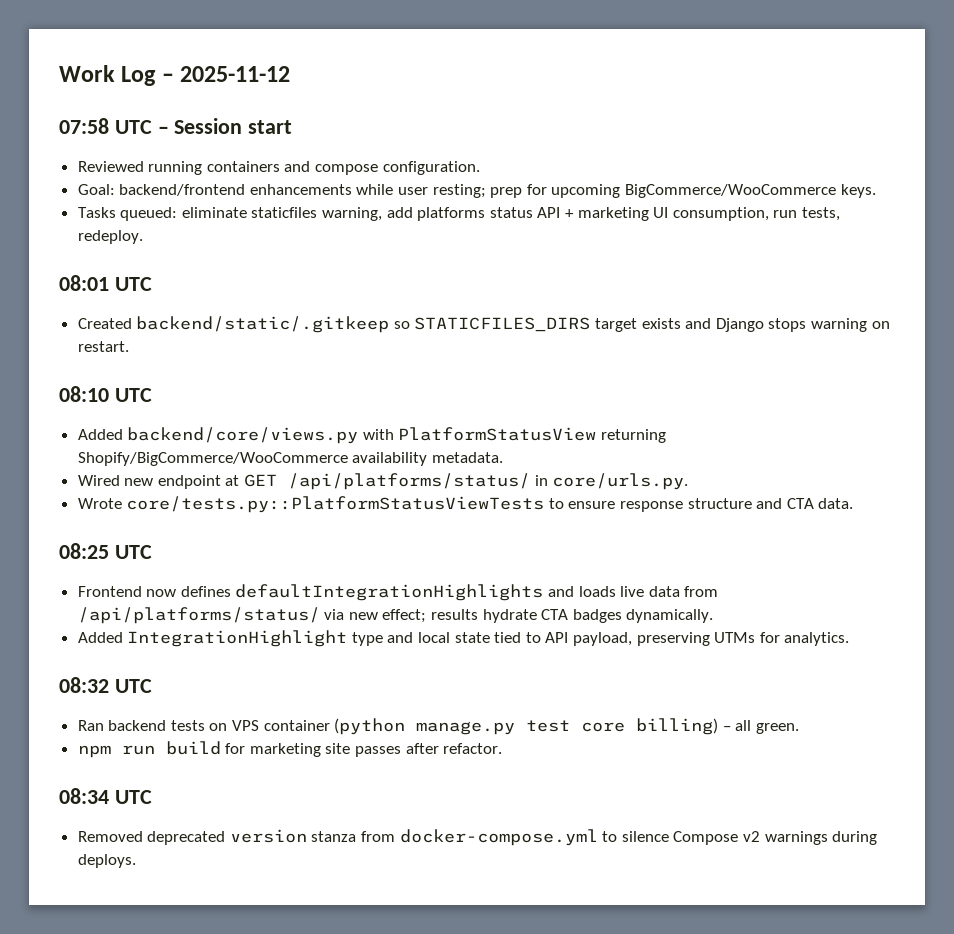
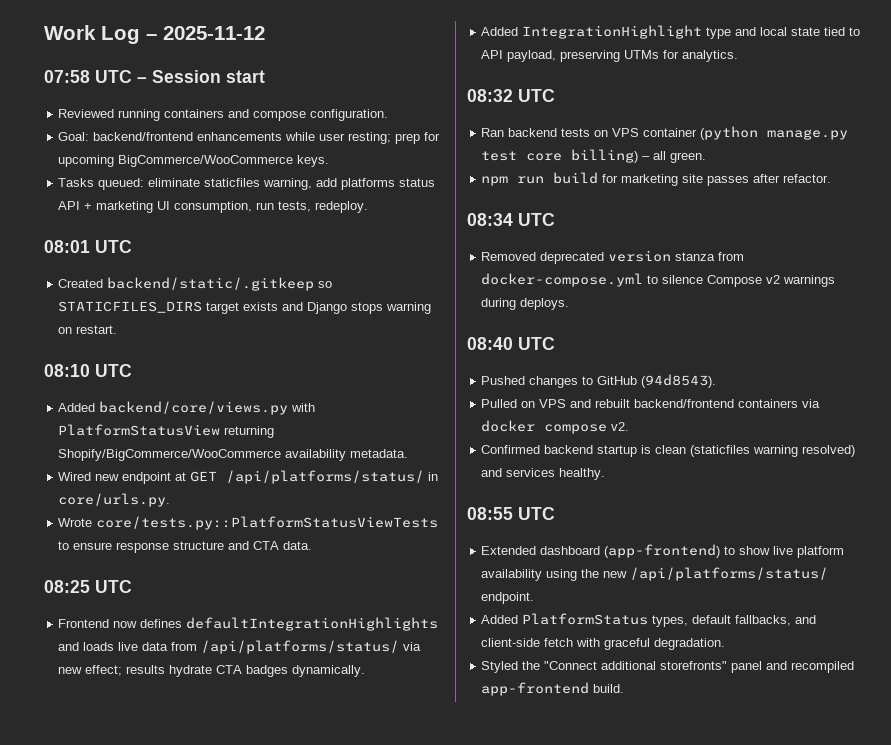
+ 08:40 UTC
+ Pushed changes to GitHub (94d8543).
+ Pulled on VPS and rebuilt backend/frontend containers via docker compose v2.
+ Confirmed backend startup is clean (staticfiles warning resolved) and services healthy.
+ 08:55 UTC
+ Extended dashboard (app-frontend) to show live platform availability using the new /api/platforms/status/ endpoint.
+ Added PlatformStatus types, default fallbacks, and client-side fetch with graceful degradation.
+ Styled the "Connect additional storefronts" panel and recompiled app-frontend build.

